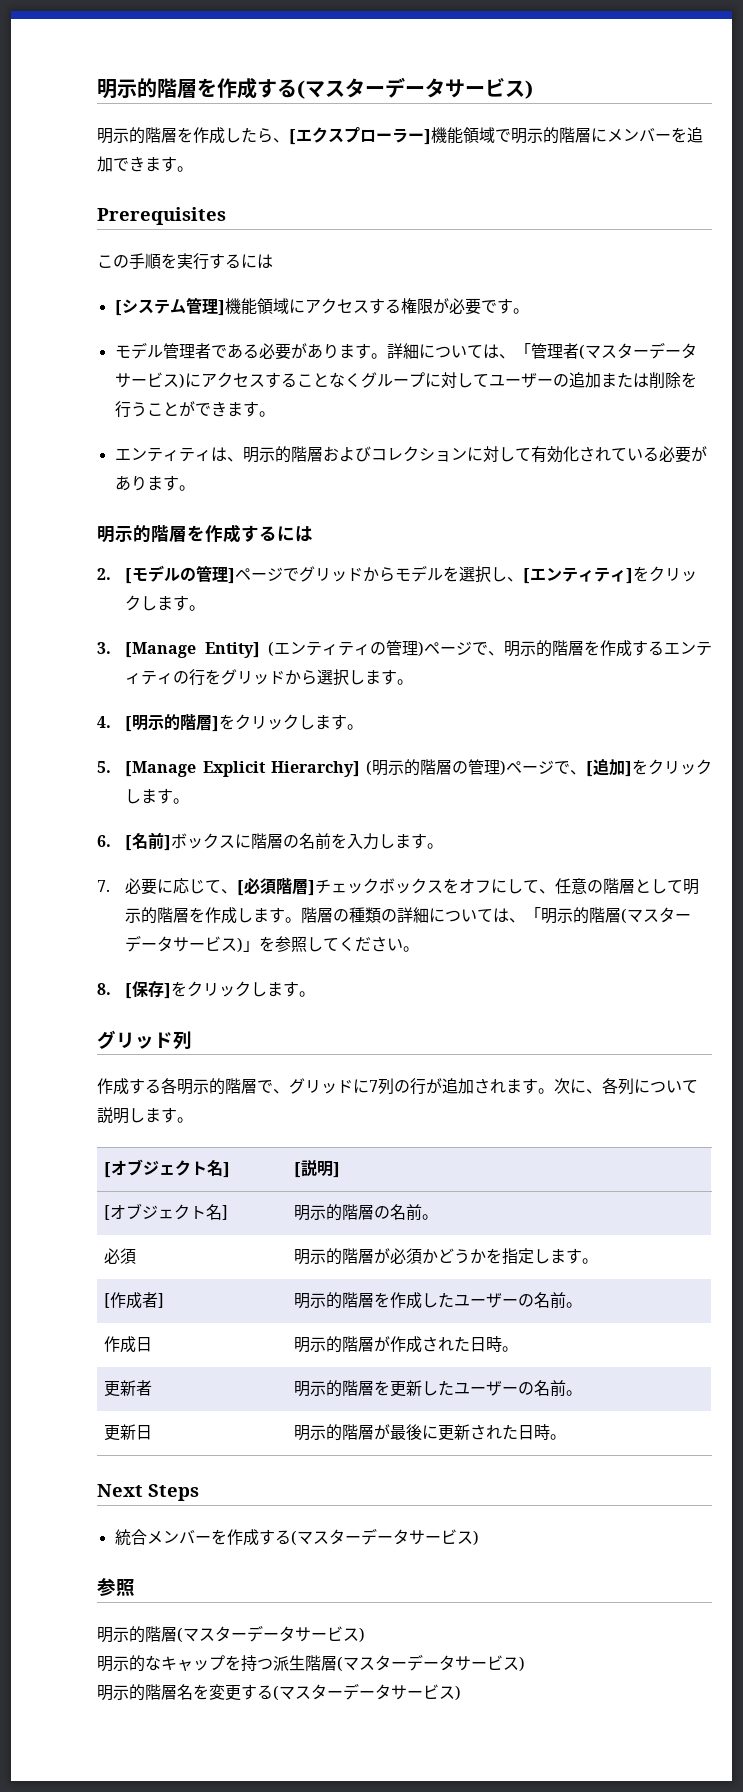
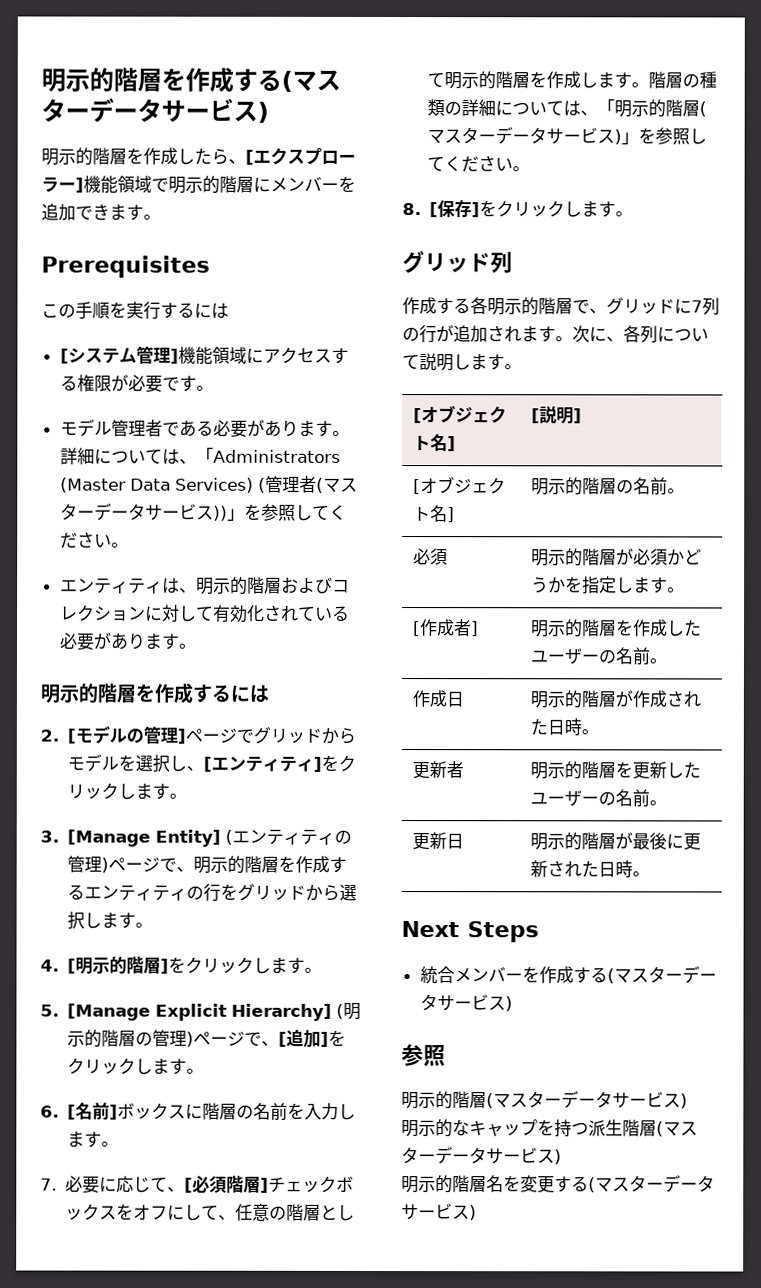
- 詳細については、「管理者(マスターデータサービス)にアクセスすることなくグループに対してユーザーの追加または削除を行うことができます。
+ 詳細については、「Administrators (Master Data Services) (管理者(マスターデータサービス))」を参照してください。

